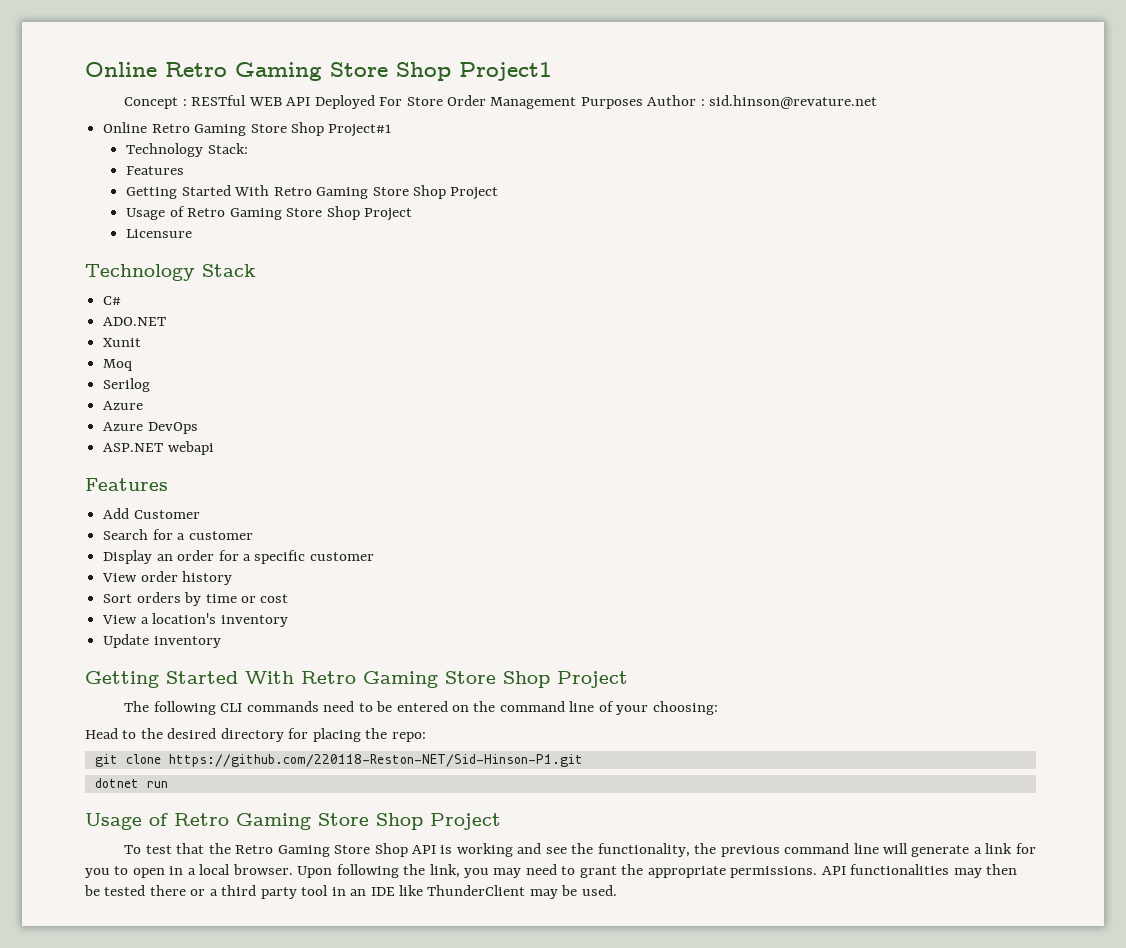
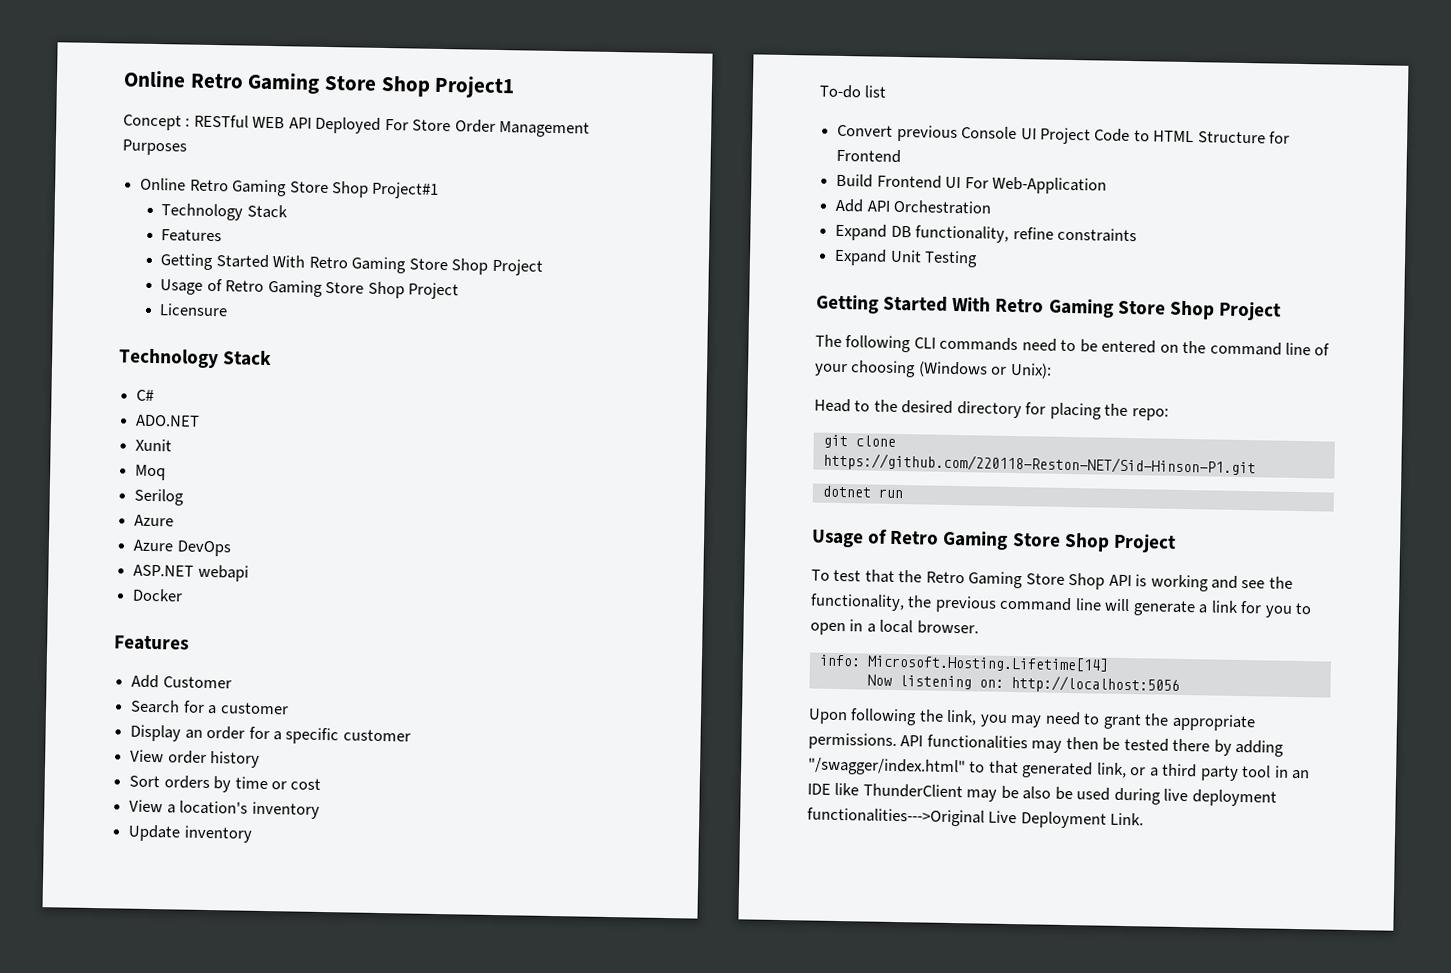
- Concept : RESTful WEB API Deployed For Store Order Management Purposes Author : sid.hinson@revature.net
+ Concept : RESTful WEB API Deployed For Store Order Management Purposes
  Online Retro Gaming Store Shop Project#1
- Technology Stack:
+ Technology Stack
+ Docker
+ To-do list
+ Convert previous Console UI Project Code to HTML Structure for Frontend
+ Build Frontend UI For Web-Application
+ Add API Orchestration
+ Expand DB functionality, refine constraints
+ Expand Unit Testing
- The following CLI commands need to be entered on the command line of your choosing:
+ The following CLI commands need to be entered on the command line of your choosing (Windows or Unix):
- To test that the Retro Gaming Store Shop API is working and see the functionality, the previous command line will generate a link for you to open in a local browser. Upon following the link, you may need to grant the appropriate permissions.
+ To test that the Retro Gaming Store Shop API is working and see the functionality, the previous command line will generate a link for you to open in a local browser.
+ info: Microsoft.Hosting.Lifetime[14]
+ Now listening on: http://localhost:5056
+ Upon following the link, you may need to grant the appropriate permissions.
- API functionalities may then be tested there or a third party tool in an IDE like ThunderClient may be used.
+ API functionalities may then be tested there by adding "/swagger/index.html" to that generated link, or a third party tool in an IDE like ThunderClient may be also be used during live deployment functionalities--->Original Live Deployment Link.

